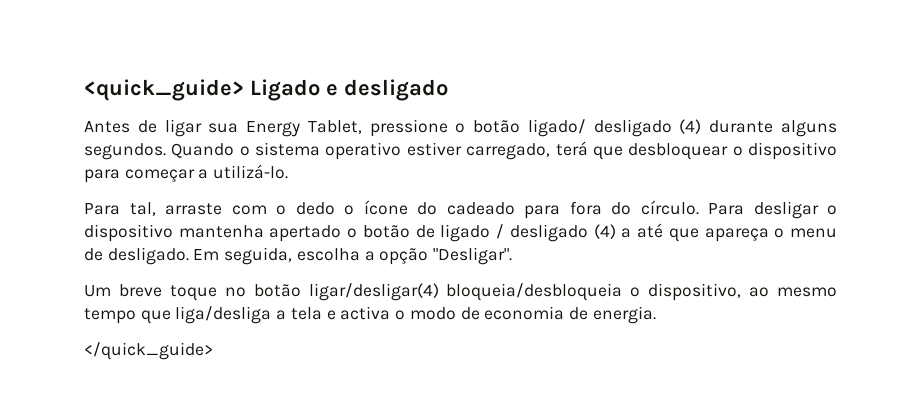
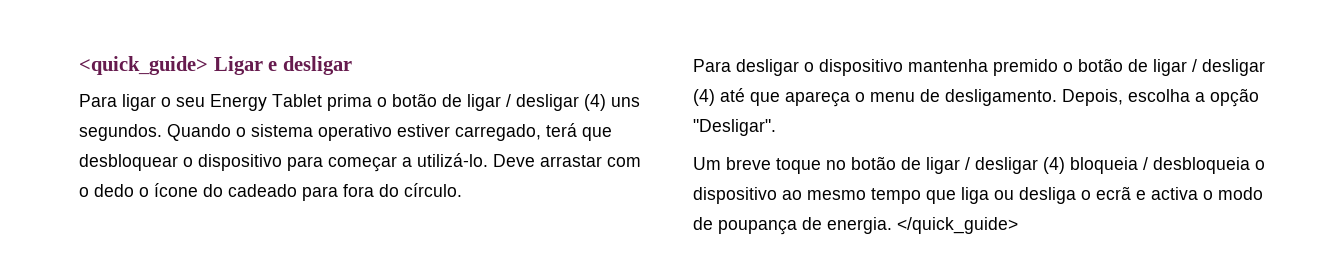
- <quick_guide> Ligado e desligado
- Antes de ligar sua Energy Tablet, pressione o botão ligado/ desligado (4) durante alguns segundos.
+ <quick_guide> Ligar e desligar
+ Para ligar o seu Energy Tablet prima o botão de ligar / desligar (4) uns segundos.
- Quando o sistema operativo estiver carregado, terá que desbloquear o dispositivo para começar a utilizá-lo.
- Para tal, arraste com o dedo o ícone do cadeado para fora do círculo. Para desligar o dispositivo mantenha apertado o botão de ligado / desligado (4) a até que apareça o menu de desligado. Em seguida, escolha a opção "Desligar".
+ Quando o sistema operativo estiver carregado, terá que desbloquear o dispositivo para começar a utilizá-lo. Deve arrastar com o dedo o ícone do cadeado para fora do círculo.
+ Para desligar o dispositivo mantenha premido o botão de ligar / desligar (4) até que apareça o menu de desligamento. Depois, escolha a opção "Desligar".
- Um breve toque no botão ligar/desligar(4) bloqueia/desbloqueia o dispositivo, ao mesmo tempo que liga/desliga a tela e activa o modo de economia de energia.
- </quick_guide>
+ Um breve toque no botão de ligar / desligar (4) bloqueia / desbloqueia o dispositivo ao mesmo tempo que liga ou desliga o ecrã e activa o modo de poupança de energia. </quick_guide>

